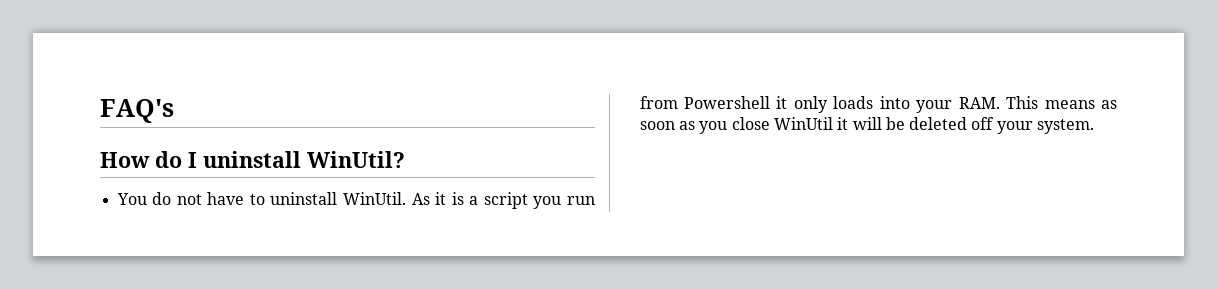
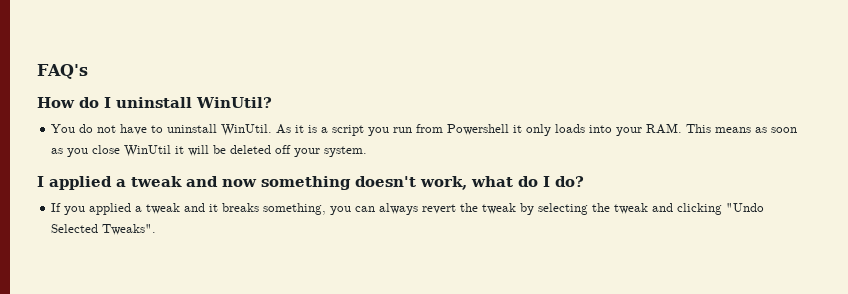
+ I applied a tweak and now something doesn't work, what do I do?
+ If you applied a tweak and it breaks something, you can always revert the tweak by selecting the tweak and clicking "Undo Selected Tweaks".

